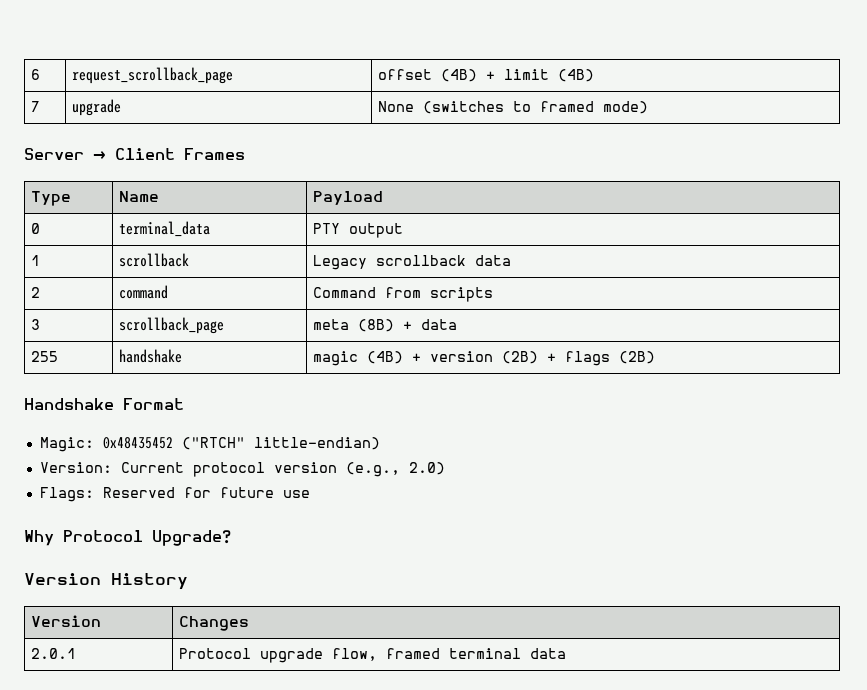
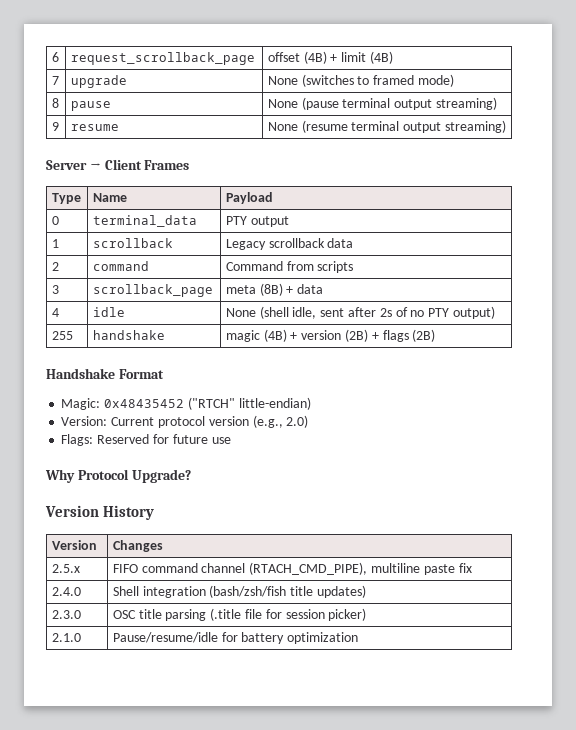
+ 8 | pause | None (pause terminal output streaming)
+ 9 | resume | None (resume terminal output streaming)
+ 4 | idle | None (shell idle, sent after 2s of no PTY output)
- 2.0.1 | Protocol upgrade flow, framed terminal data
+ 2.5.x | FIFO command channel (RTACH_CMD_PIPE), multiline paste fix
+ 2.4.0 | Shell integration (bash/zsh/fish title updates)
+ 2.3.0 | OSC title parsing (.title file for session picker)
+ 2.1.0 | Pause/resume/idle for battery optimization

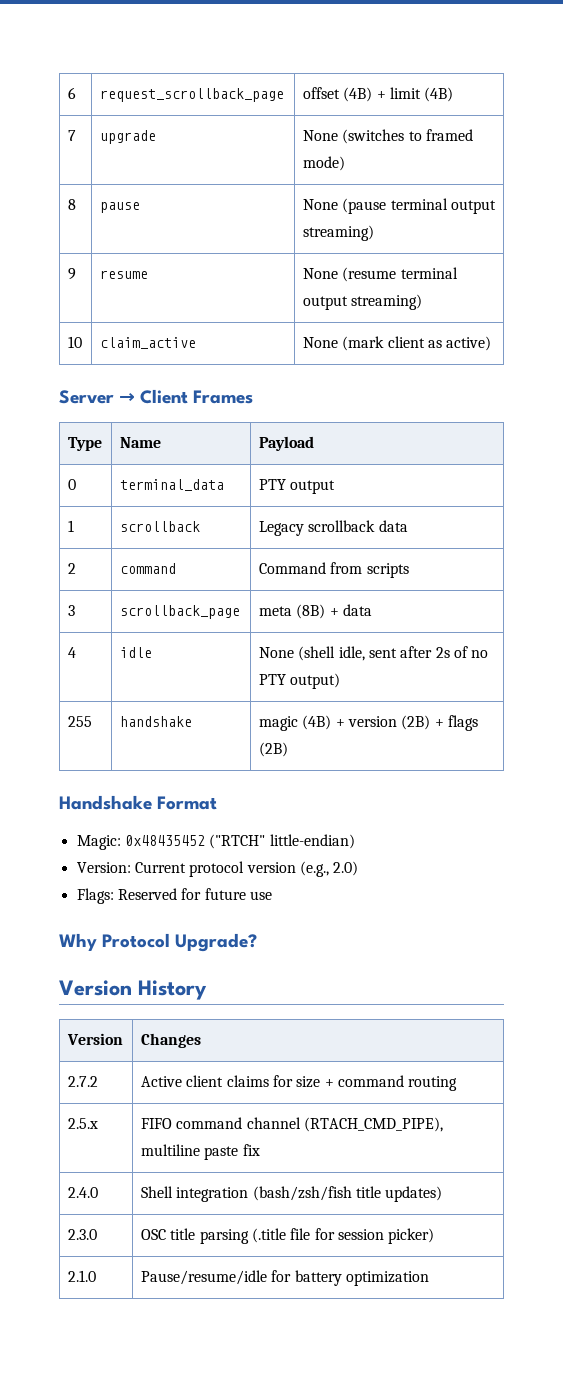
+ 10 | claim_active | None (mark client as active)
+ 2.7.2 | Active client claims for size + command routing

